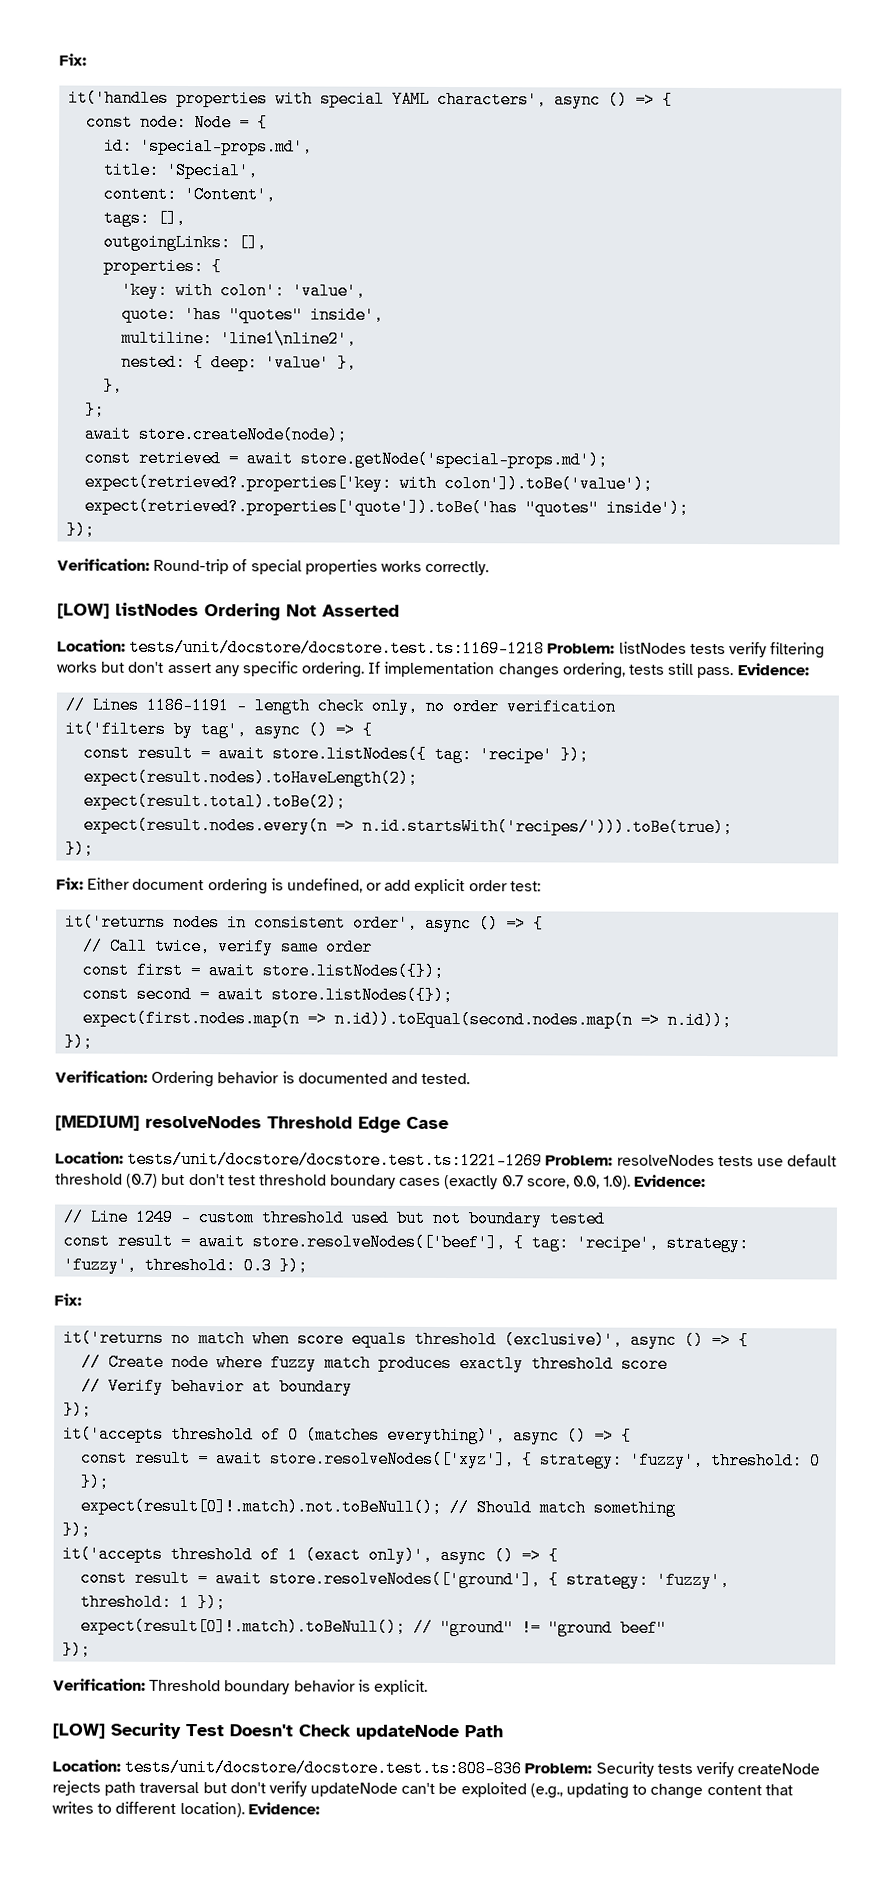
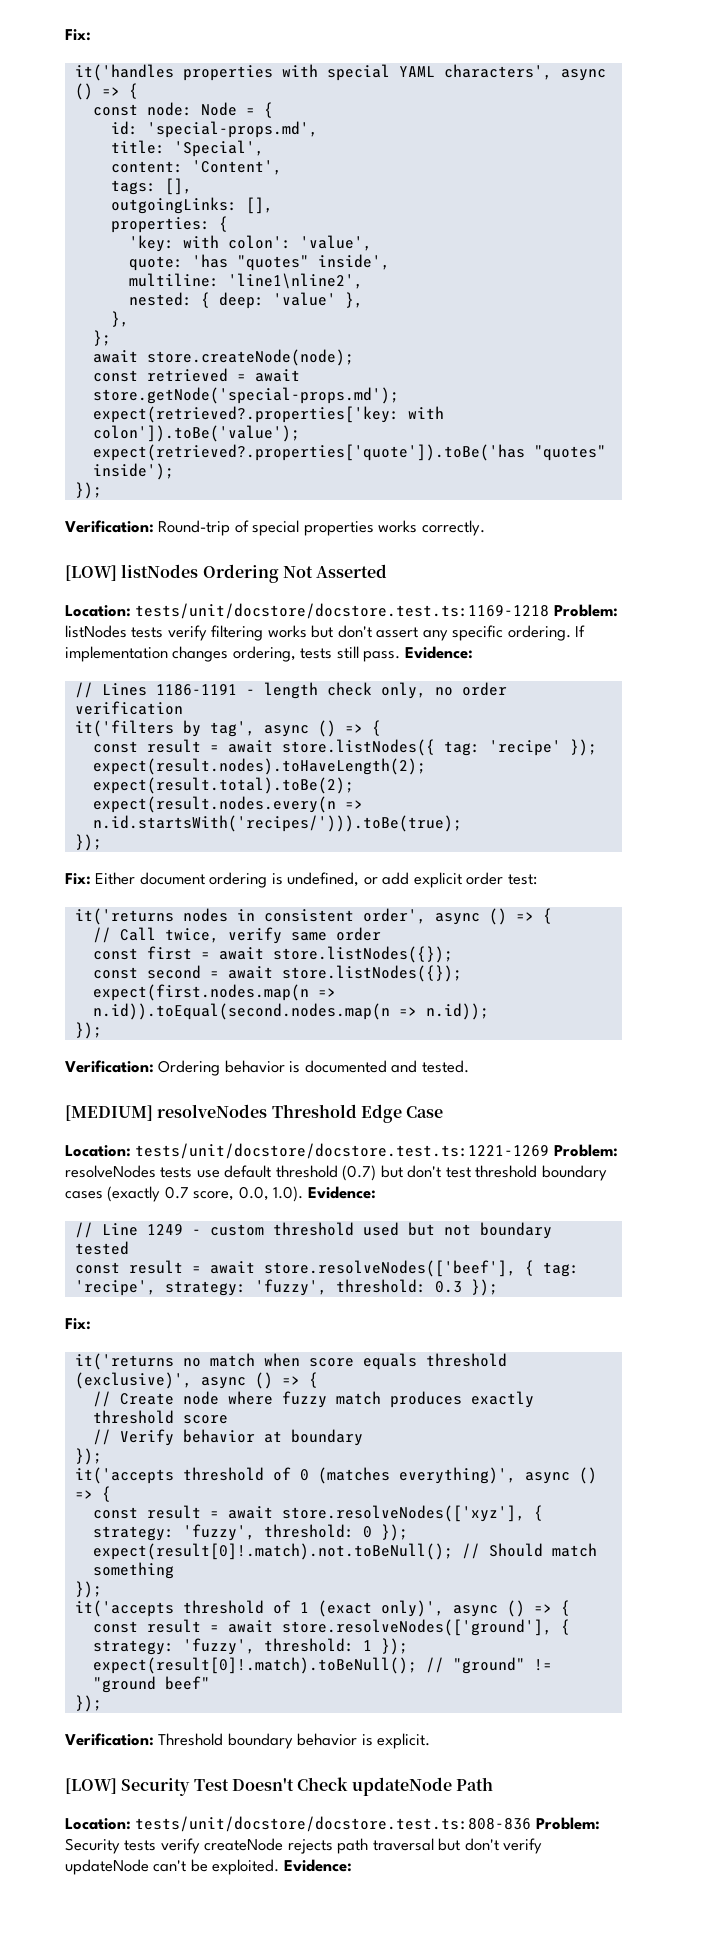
- Location: tests/unit/docstore/docstore.test.ts:808-836 Problem: Security tests verify createNode rejects path traversal but don't verify updateNode can't be exploited (e.g., updating to change content that writes to different location).
+ Location: tests/unit/docstore/docstore.test.ts:808-836 Problem: Security tests verify createNode rejects path traversal but don't verify updateNode can't be exploited.

